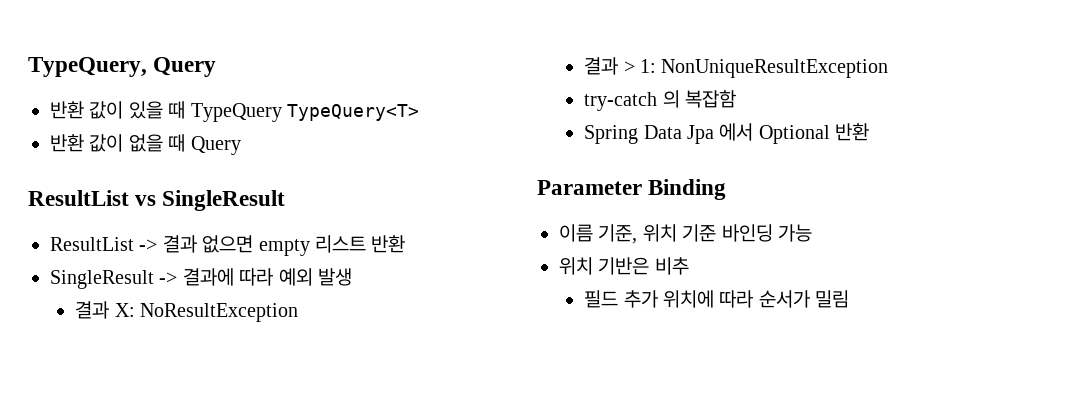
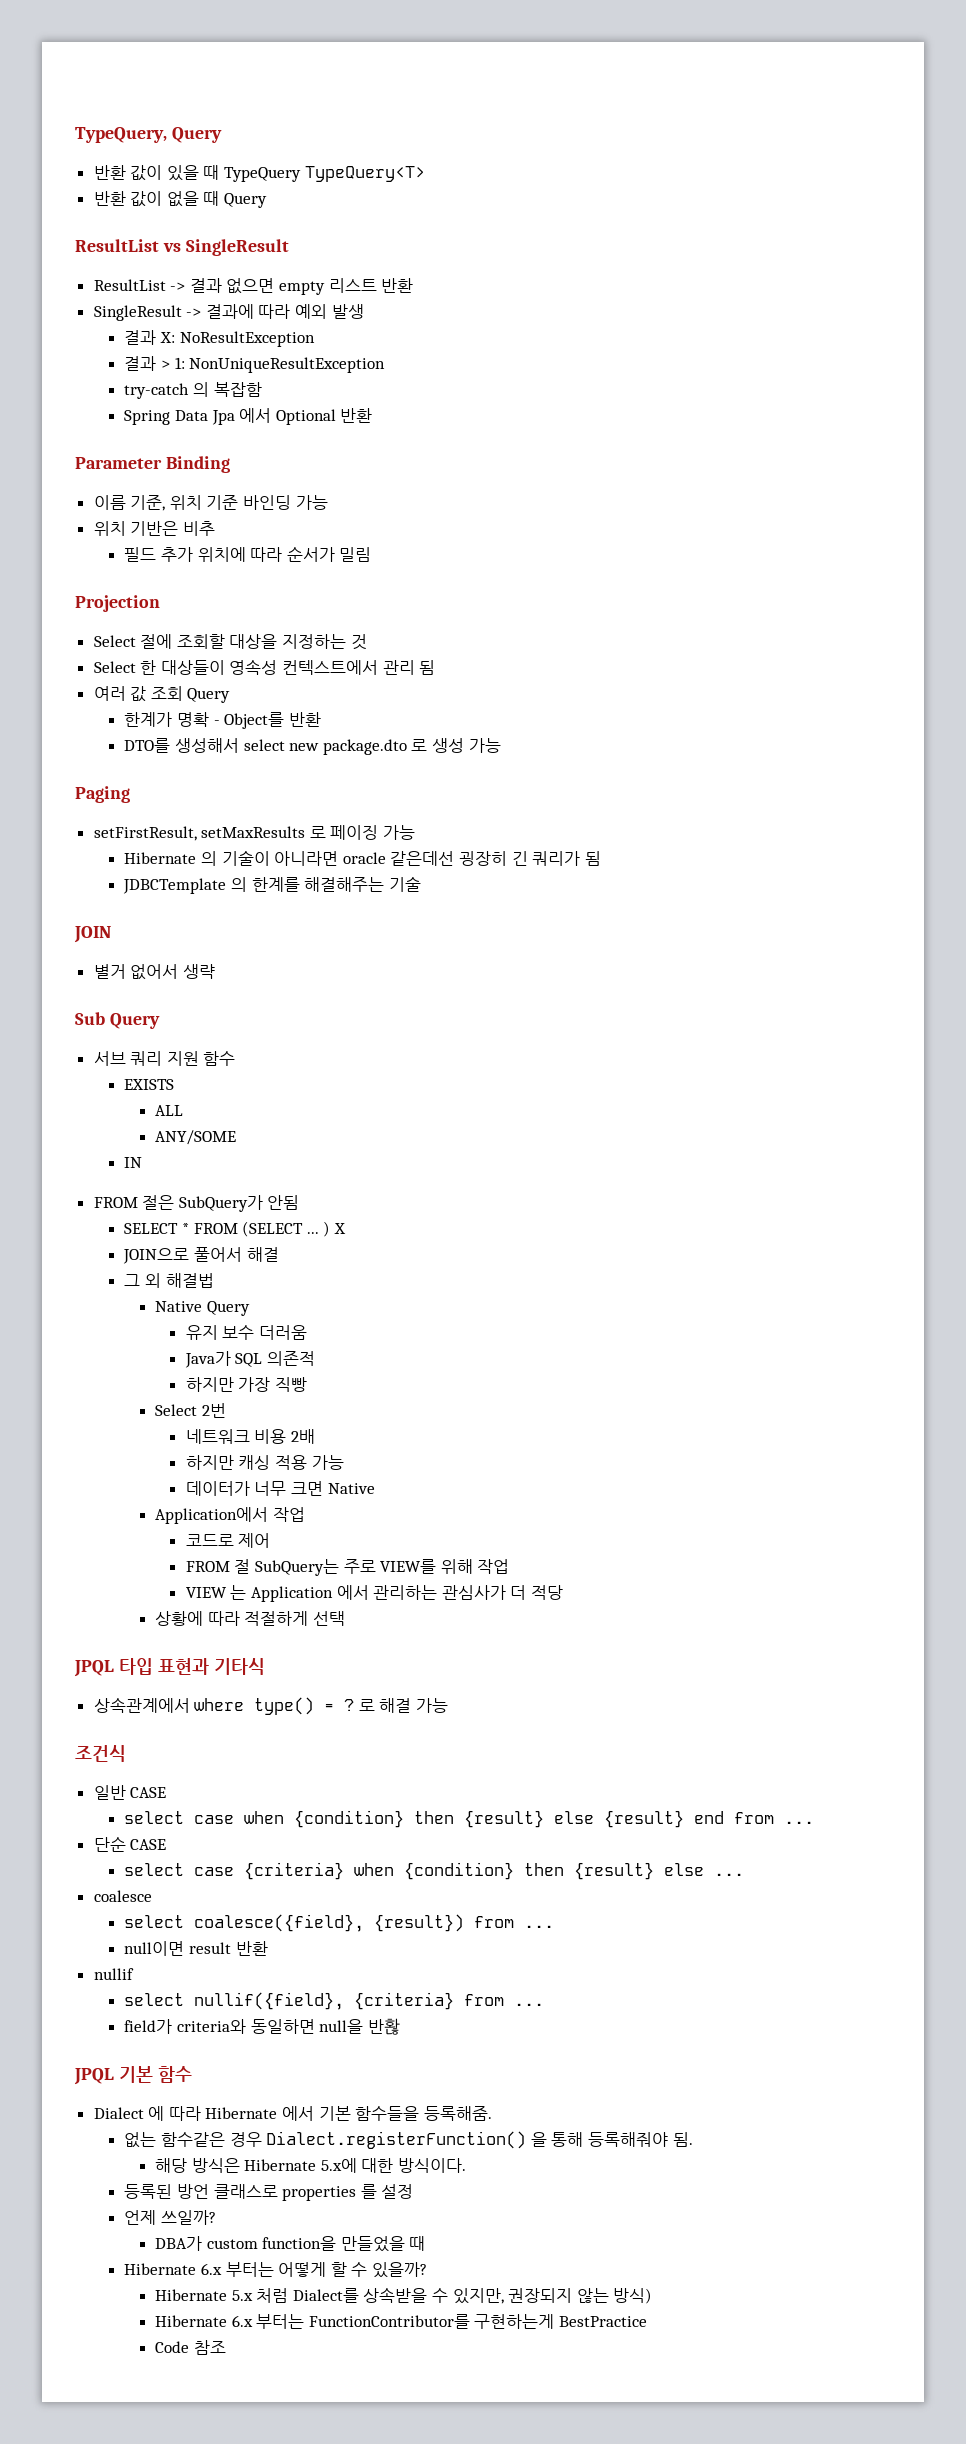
+ Projection
+ Select 절에 조회할 대상을 지정하는 것
+ Select 한 대상들이 영속성 컨텍스트에서 관리 됨
+ 여러 값 조회 Query
+ 한계가 명확 - Object를 반환
+ DTO를 생성해서 select new package.dto 로 생성 가능
+ Paging
+ setFirstResult, setMaxResults 로 페이징 가능
+ Hibernate 의 기술이 아니라면 oracle 같은데선 굉장히 긴 쿼리가 됨
+ JDBCTemplate 의 한계를 해결해주는 기술
+ JOIN
+ 별거 없어서 생략
+ Sub Query
+ 서브 쿼리 지원 함수
+ EXISTS
+ ALL
+ ANY/SOME
+ IN
+ FROM 절은 SubQuery가 안됨
+ SELECT * FROM (SELECT ... ) X
+ JOIN으로 풀어서 해결
+ 그 외 해결법
+ Native Query
+ 유지 보수 더러움
+ Java가 SQL 의존적
+ 하지만 가장 직빵
+ Select 2번
+ 네트워크 비용 2배
+ 하지만 캐싱 적용 가능
+ 데이터가 너무 크면 Native
+ Application에서 작업
+ 코드로 제어
+ FROM 절 SubQuery는 주로 VIEW를 위해 작업
+ VIEW 는 Application 에서 관리하는 관심사가 더 적당
+ 상황에 따라 적절하게 선택
+ JPQL 타입 표현과 기타식
+ 상속관계에서 where type() = ? 로 해결 가능
+ 조건식
+ 일반 CASE
+ select case when {condition} then {result} else {result} end from ...
+ 단순 CASE
+ select case {criteria} when {condition} then {result} else ...
+ coalesce
+ select coalesce({field}, {result}) from ...
+ null이면 result 반환
+ nullif
+ select nullif({field}, {criteria} from ...
+ field가 criteria와 동일하면 null을 반홚
+ JPQL 기본 함수
+ Dialect 에 따라 Hibernate 에서 기본 함수들을 등록해줌.
+ 없는 함수같은 경우 Dialect.registerFunction() 을 통해 등록해줘야 됨.
+ 해당 방식은 Hibernate 5.x에 대한 방식이다.
+ 등록된 방언 클래스로 properties 를 설정
+ 언제 쓰일까?
+ DBA가 custom function을 만들었을 때
+ Hibernate 6.x 부터는 어떻게 할 수 있을까?
+ Hibernate 5.x 처럼 Dialect를 상속받을 수 있지만, 권장되지 않는 방식)
+ Hibernate 6.x 부터는 FunctionContributor를 구현하는게 BestPractice
+ Code 참조

